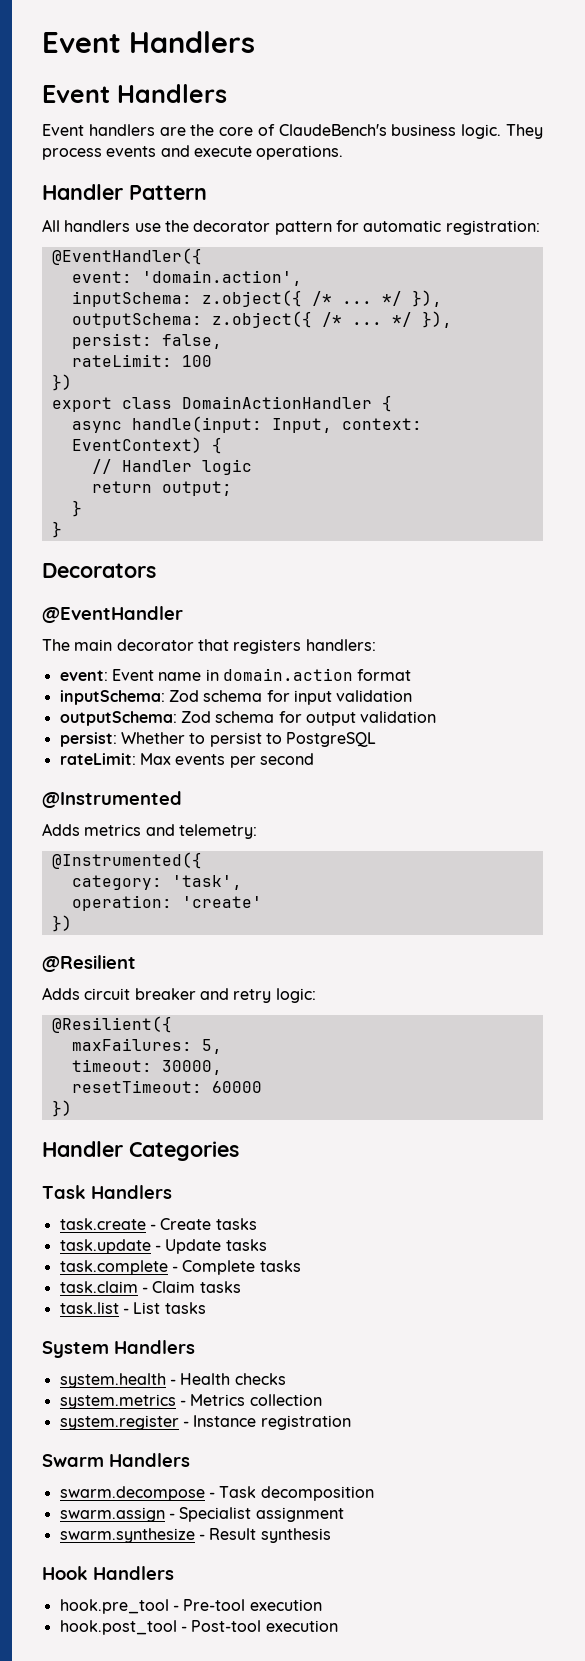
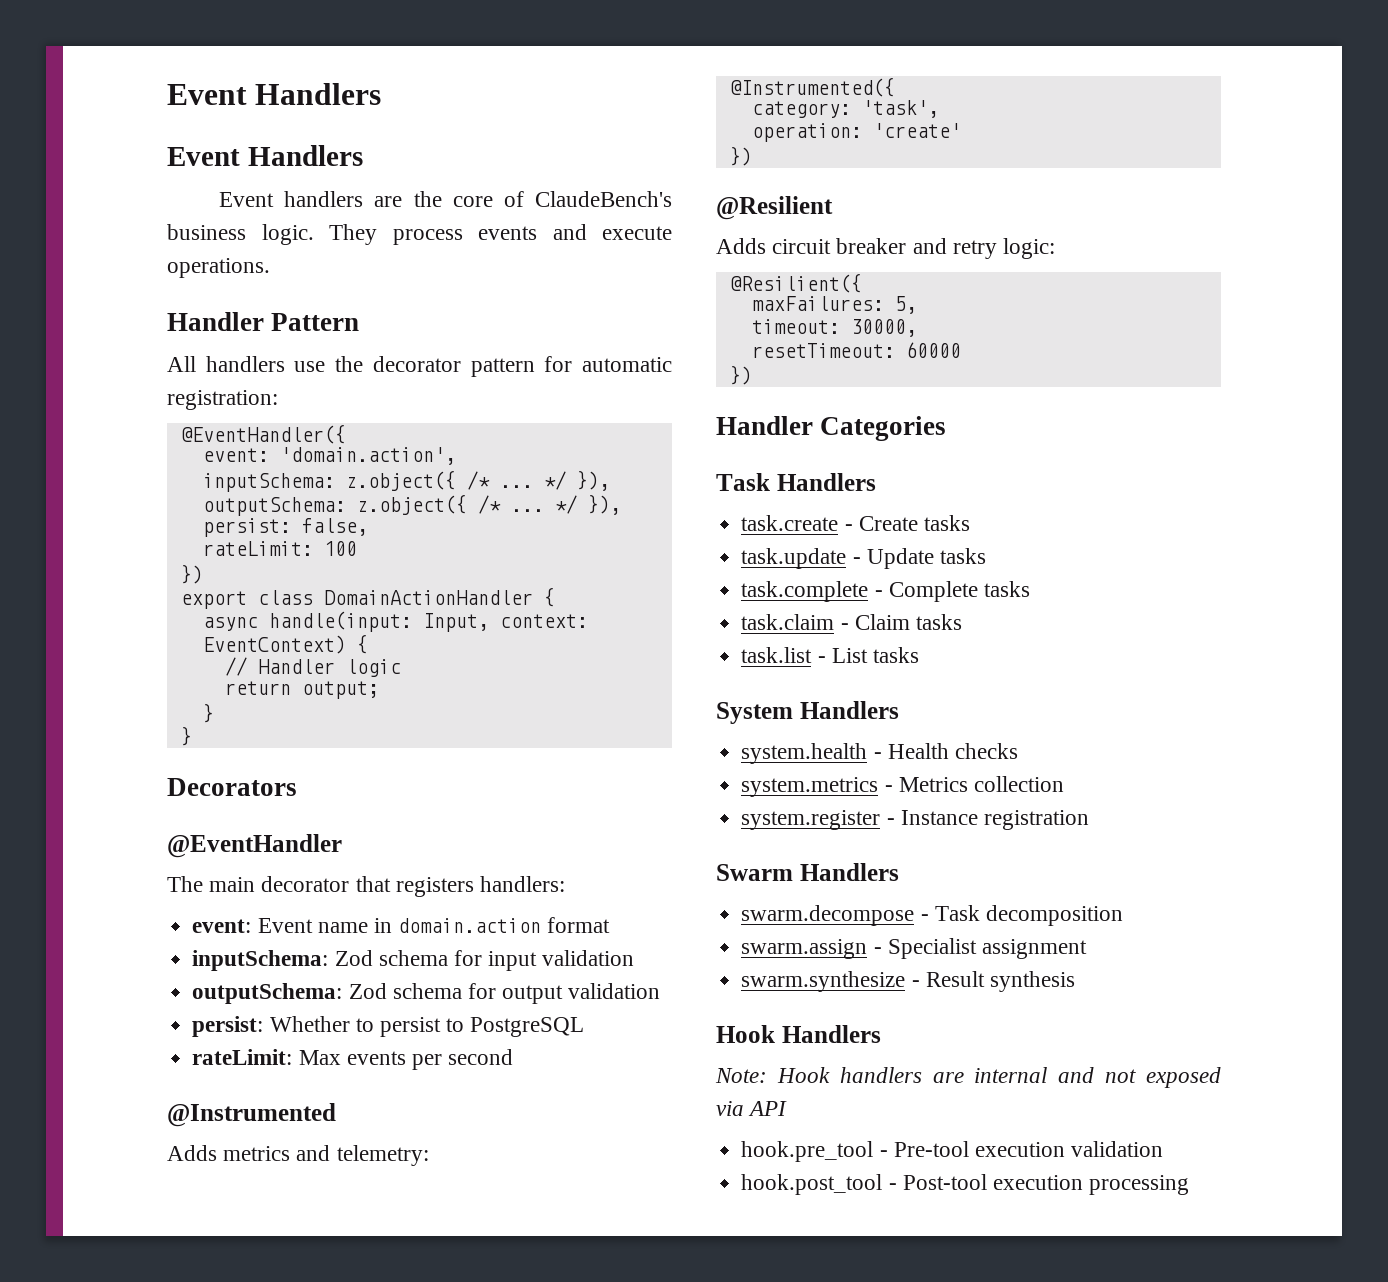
+ Note: Hook handlers are internal and not exposed via API
- hook.pre_tool - Pre-tool execution
+ hook.pre_tool - Pre-tool execution validation
- hook.post_tool - Post-tool execution
+ hook.post_tool - Post-tool execution processing

